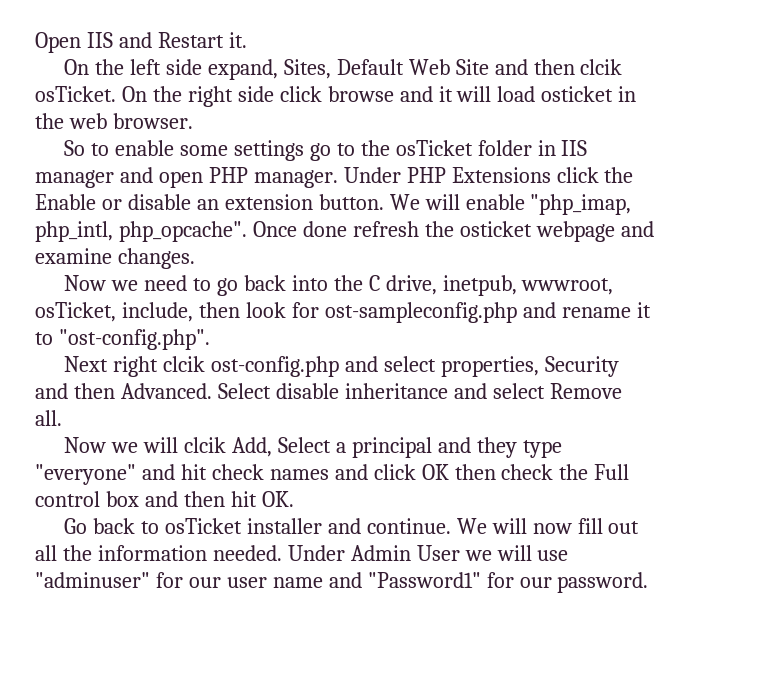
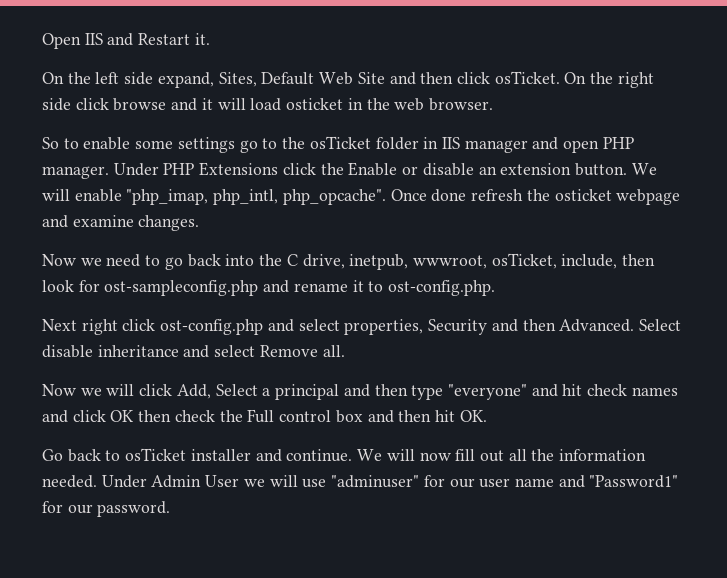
- On the left side expand, Sites, Default Web Site and then clcik osTicket.
+ On the left side expand, Sites, Default Web Site and then click osTicket.
- Now we need to go back into the C drive, inetpub, wwwroot, osTicket, include, then look for ost-sampleconfig.php and rename it to "ost-config.php".
+ Now we need to go back into the C drive, inetpub, wwwroot, osTicket, include, then look for ost-sampleconfig.php and rename it to ost-config.php.
- Next right clcik ost-config.php and select properties, Security and then Advanced.
+ Next right click ost-config.php and select properties, Security and then Advanced.
- Now we will clcik Add, Select a principal and they type "everyone" and hit check names and click OK then check the Full control box and then hit OK.
+ Now we will click Add, Select a principal and then type "everyone" and hit check names and click OK then check the Full control box and then hit OK.

